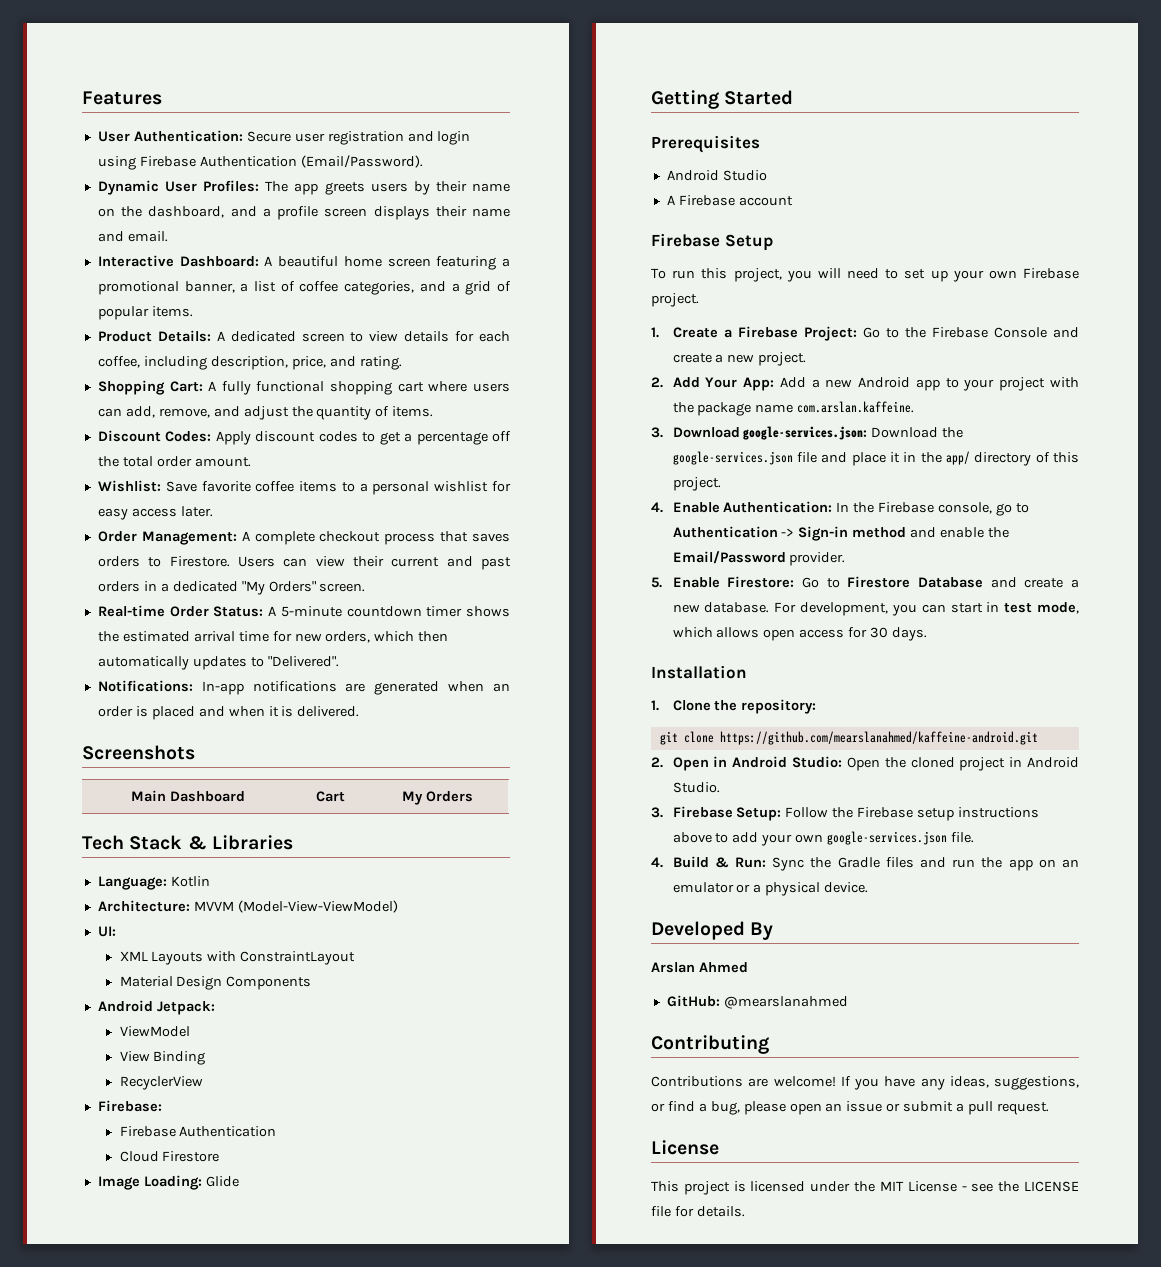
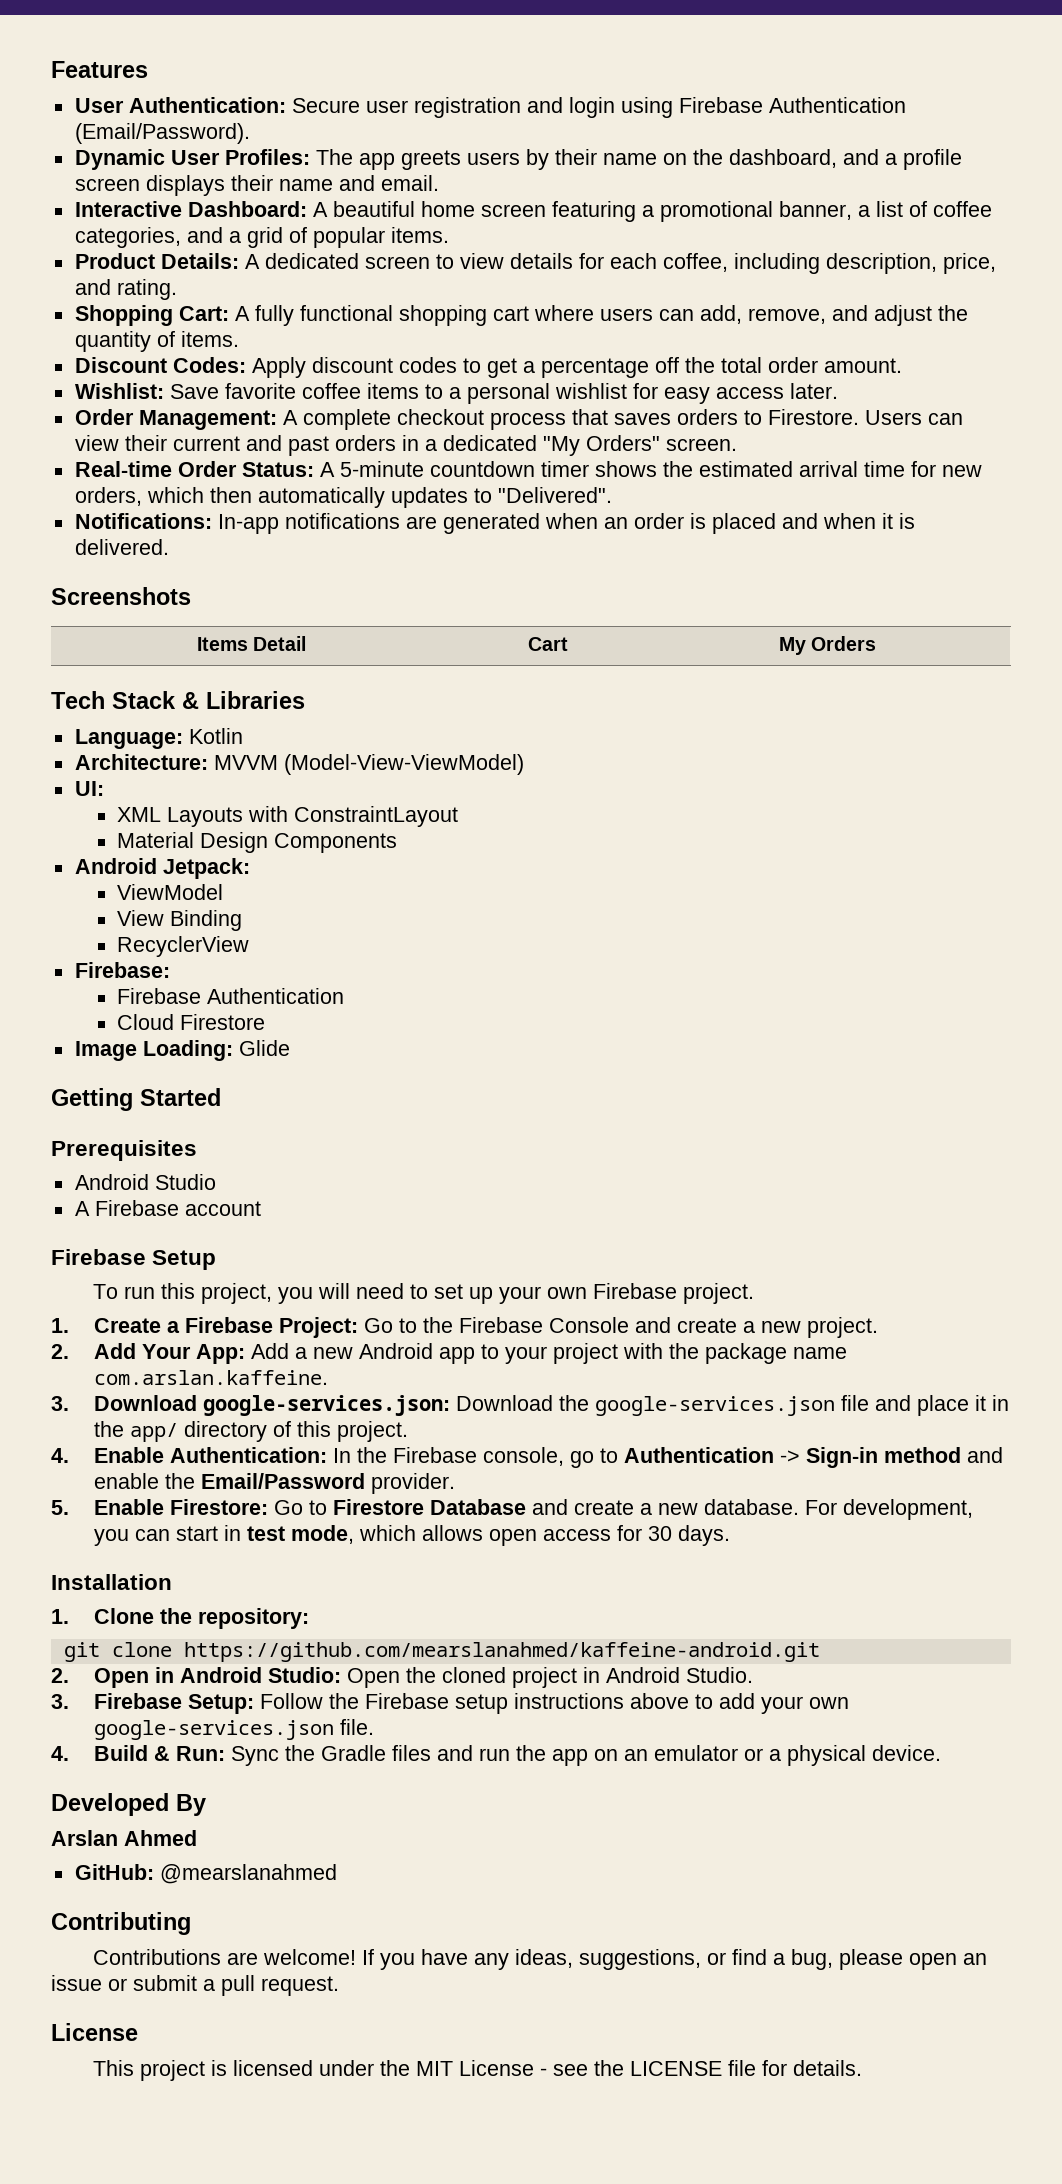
- Main Dashboard | Cart | My Orders
+ Items Detail | Cart | My Orders

